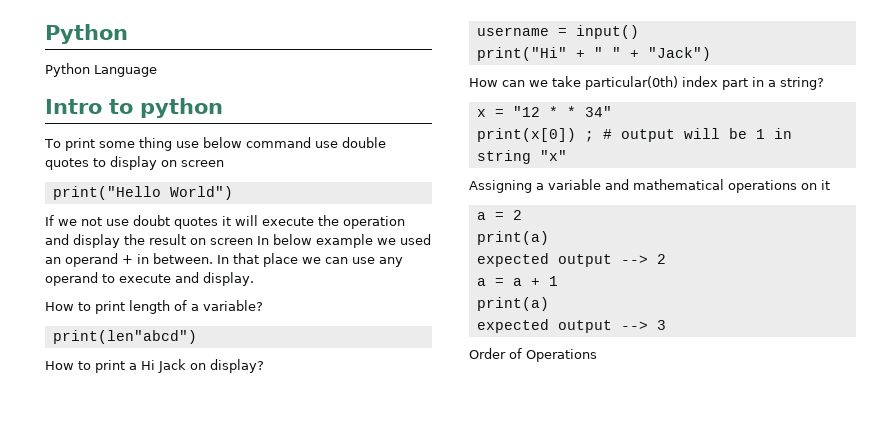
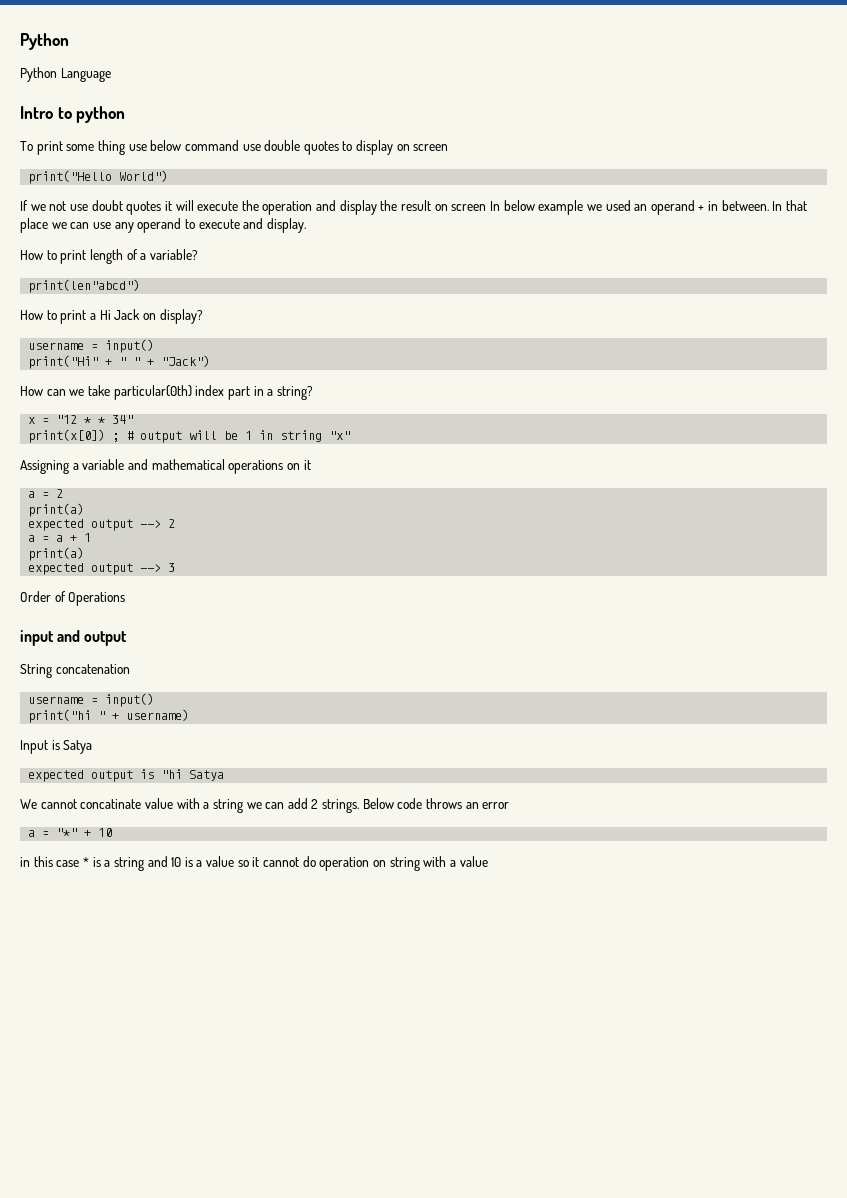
+ input and output
+ String concatenation
+ username = input()
+ print("hi " + username)
+ Input is Satya
+ expected output is "hi Satya
+ We cannot concatinate value with a string we can add 2 strings. Below code throws an error
+ a = "*" + 10
+ in this case * is a string and 10 is a value so it cannot do operation on string with a value

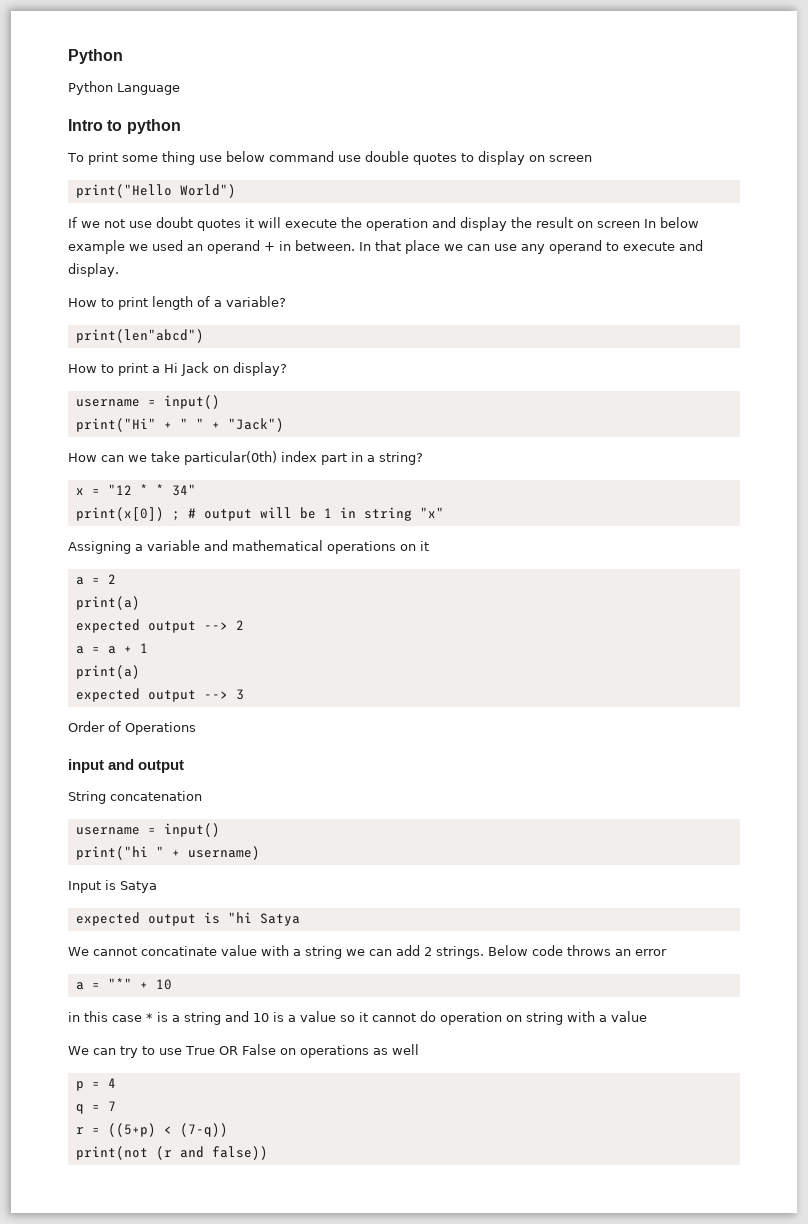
+ We can try to use True OR False on operations as well
+ p = 4
+ q = 7
+ r = ((5+p) < (7-q))
+ print(not (r and false))

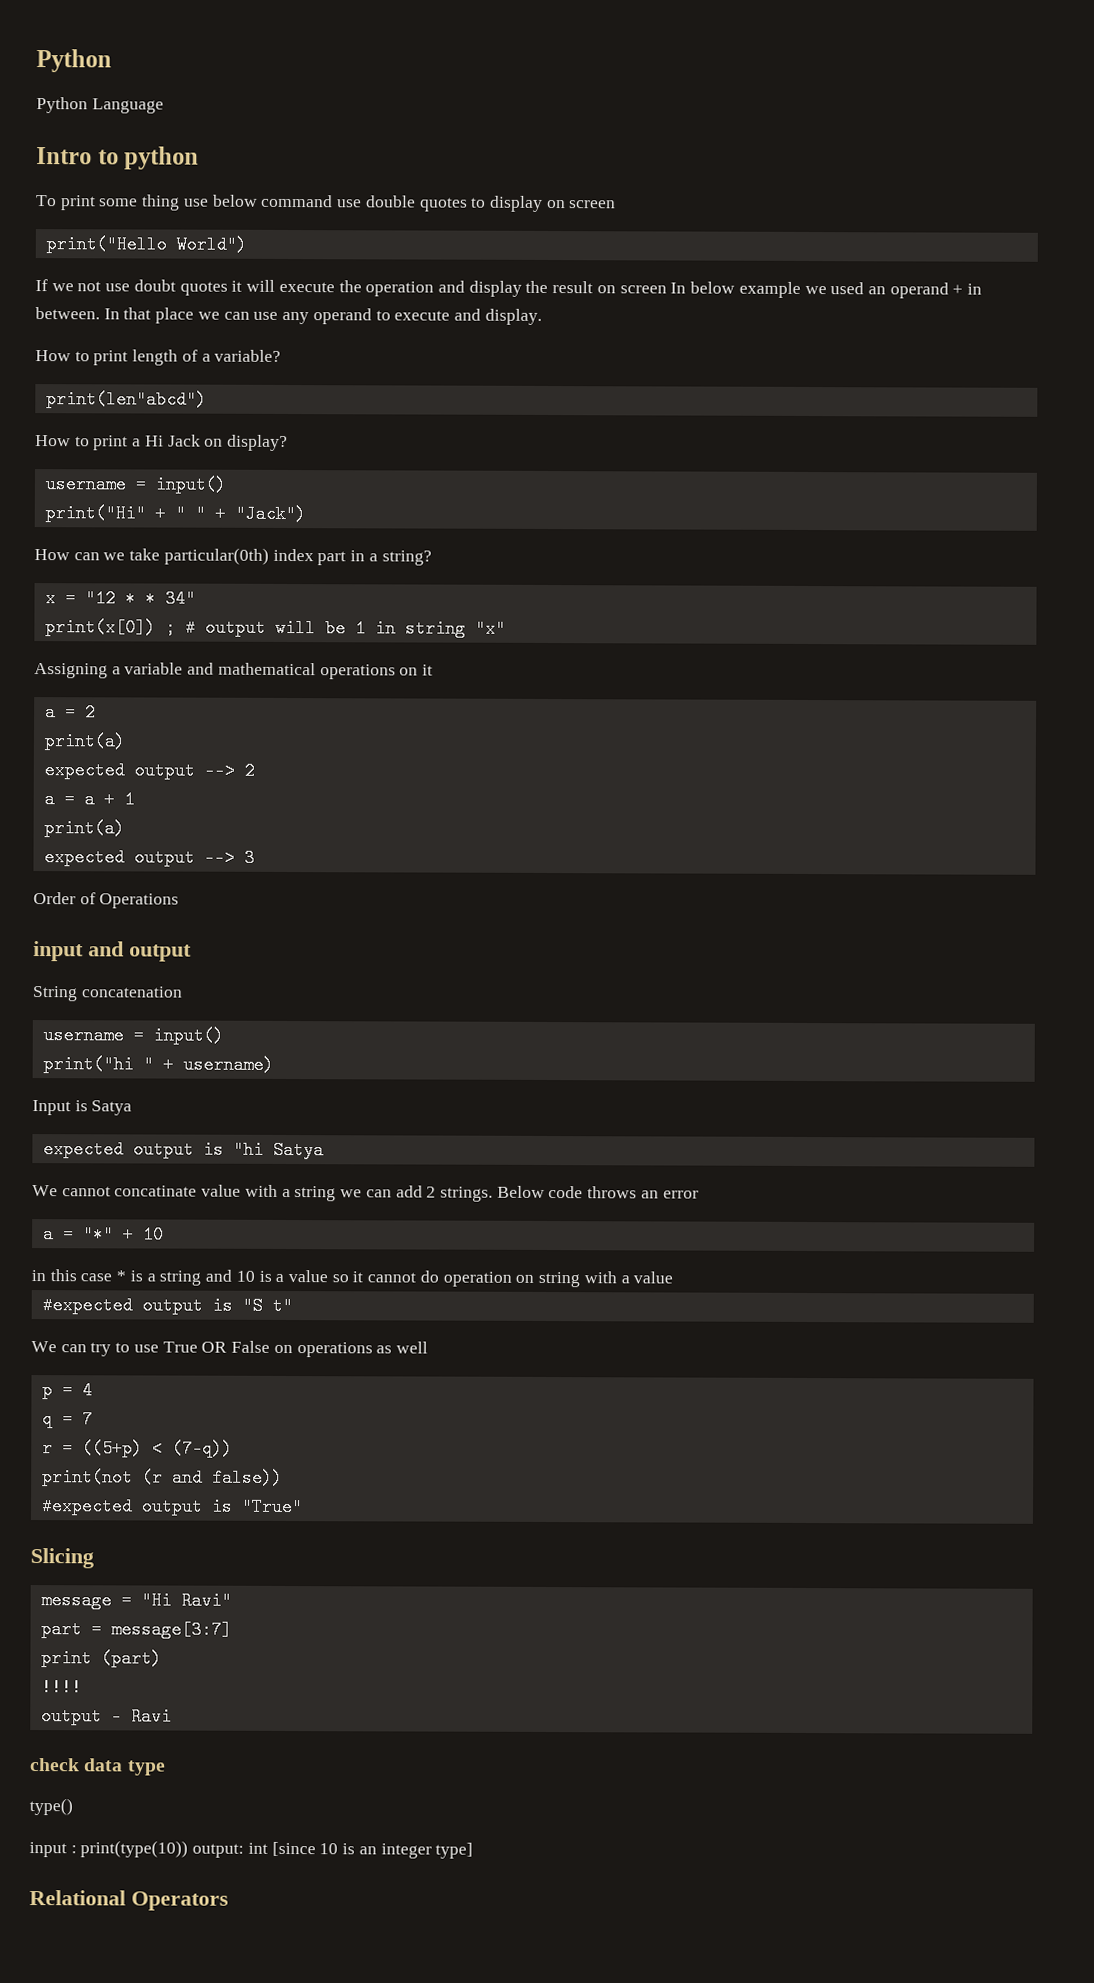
+ #expected output is "S t"
+ #expected output is "True"
+ Slicing
+ message = "Hi Ravi"
+ part = message[3:7]
+ print (part)
+ !!!!
+ output - Ravi
+ check data type
+ type()
+ input : print(type(10)) output: int [since 10 is an integer type]
+ Relational Operators

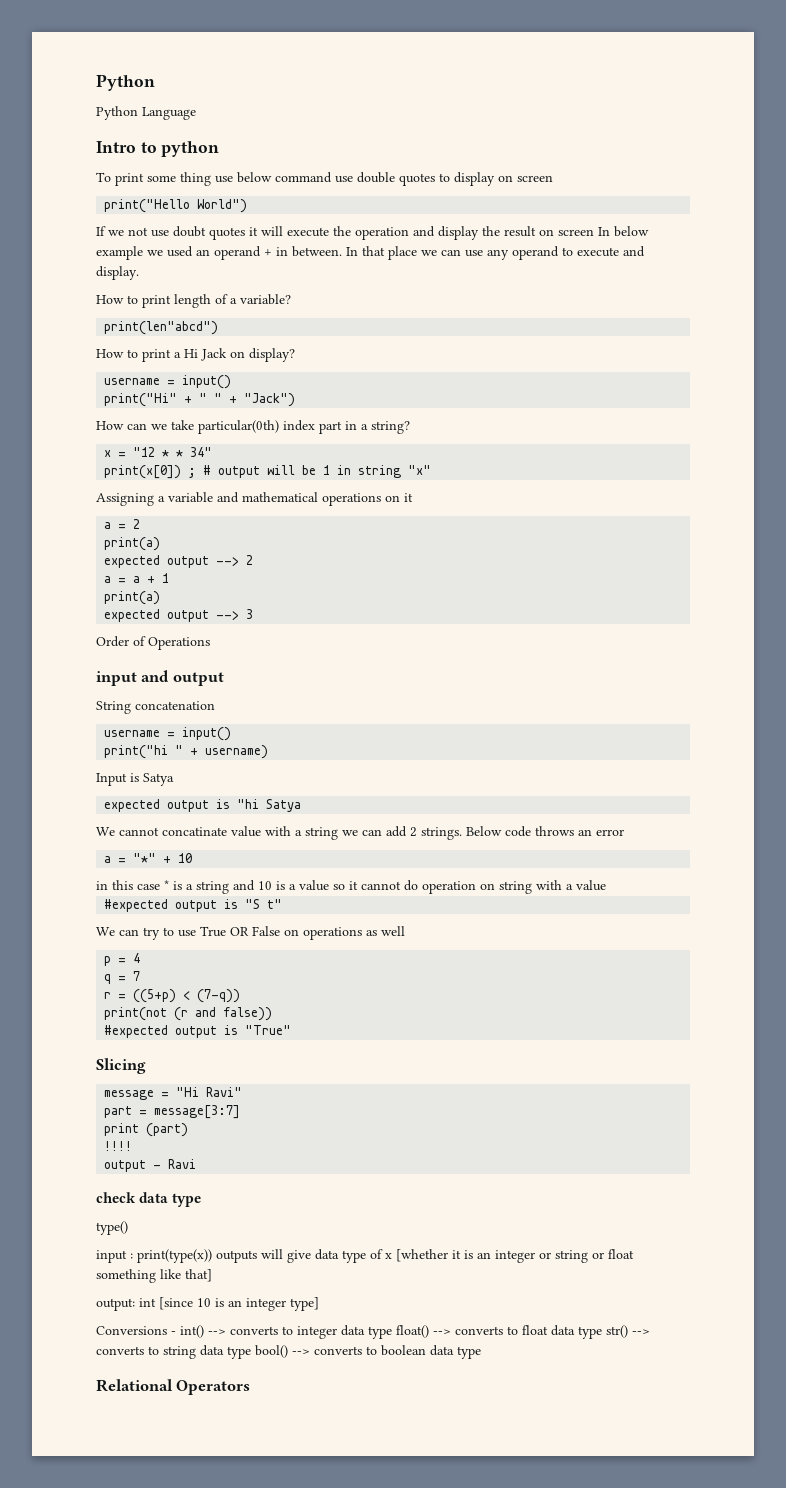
- input : print(type(10)) output: int [since 10 is an integer type]
+ input : print(type(x)) outputs will give data type of x [whether it is an integer or string or float something like that]
+ output: int [since 10 is an integer type]
+ Conversions - int() --> converts to integer data type float() --> converts to float data type str() --> converts to string data type bool() --> converts to boolean data type

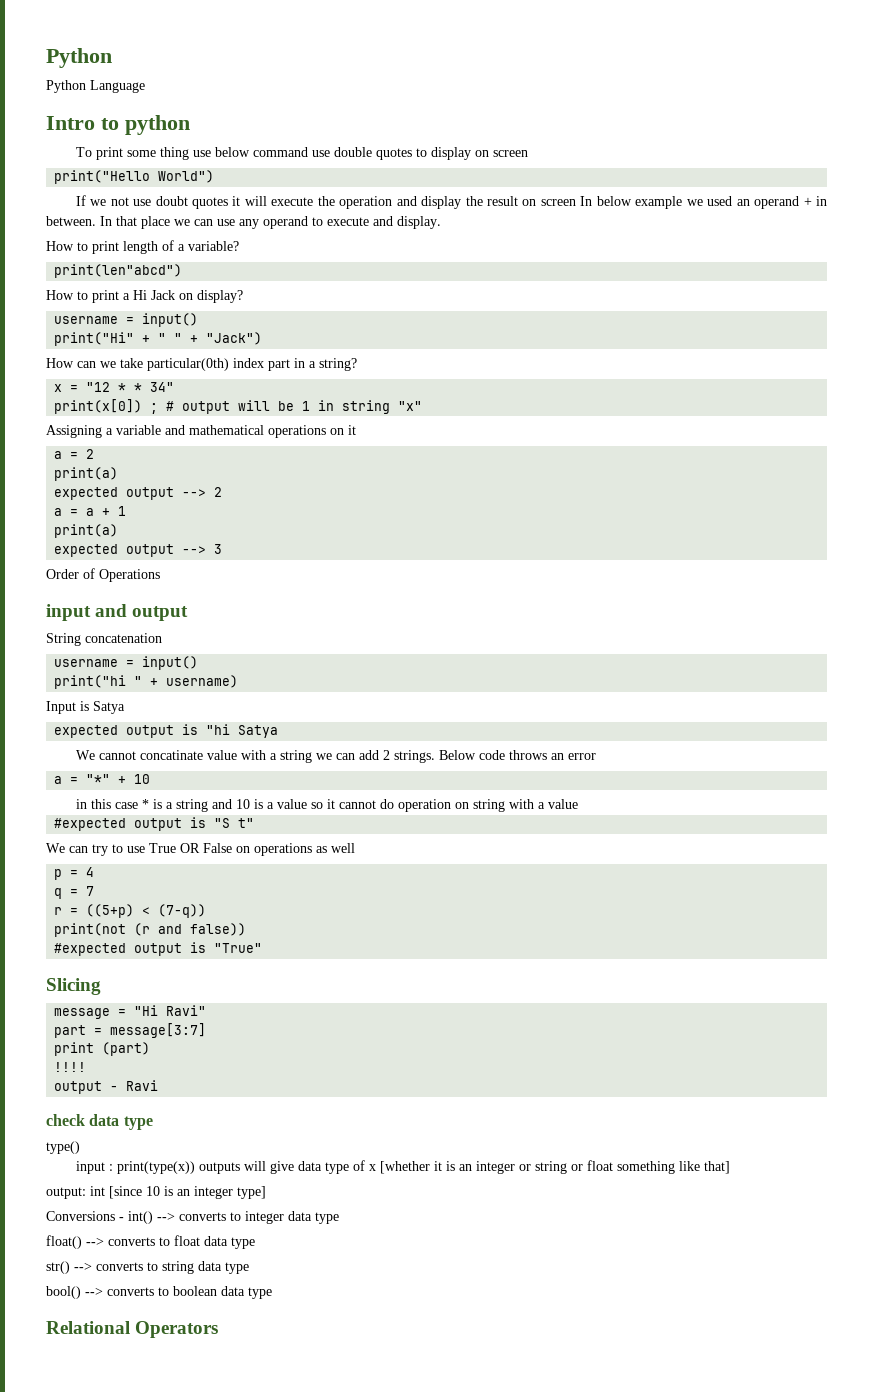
- Conversions - int() --> converts to integer data type float() --> converts to float data type str() --> converts to string data type bool() --> converts to boolean data type
+ Conversions - int() --> converts to integer data type
+ float() --> converts to float data type
+ str() --> converts to string data type
+ bool() --> converts to boolean data type

